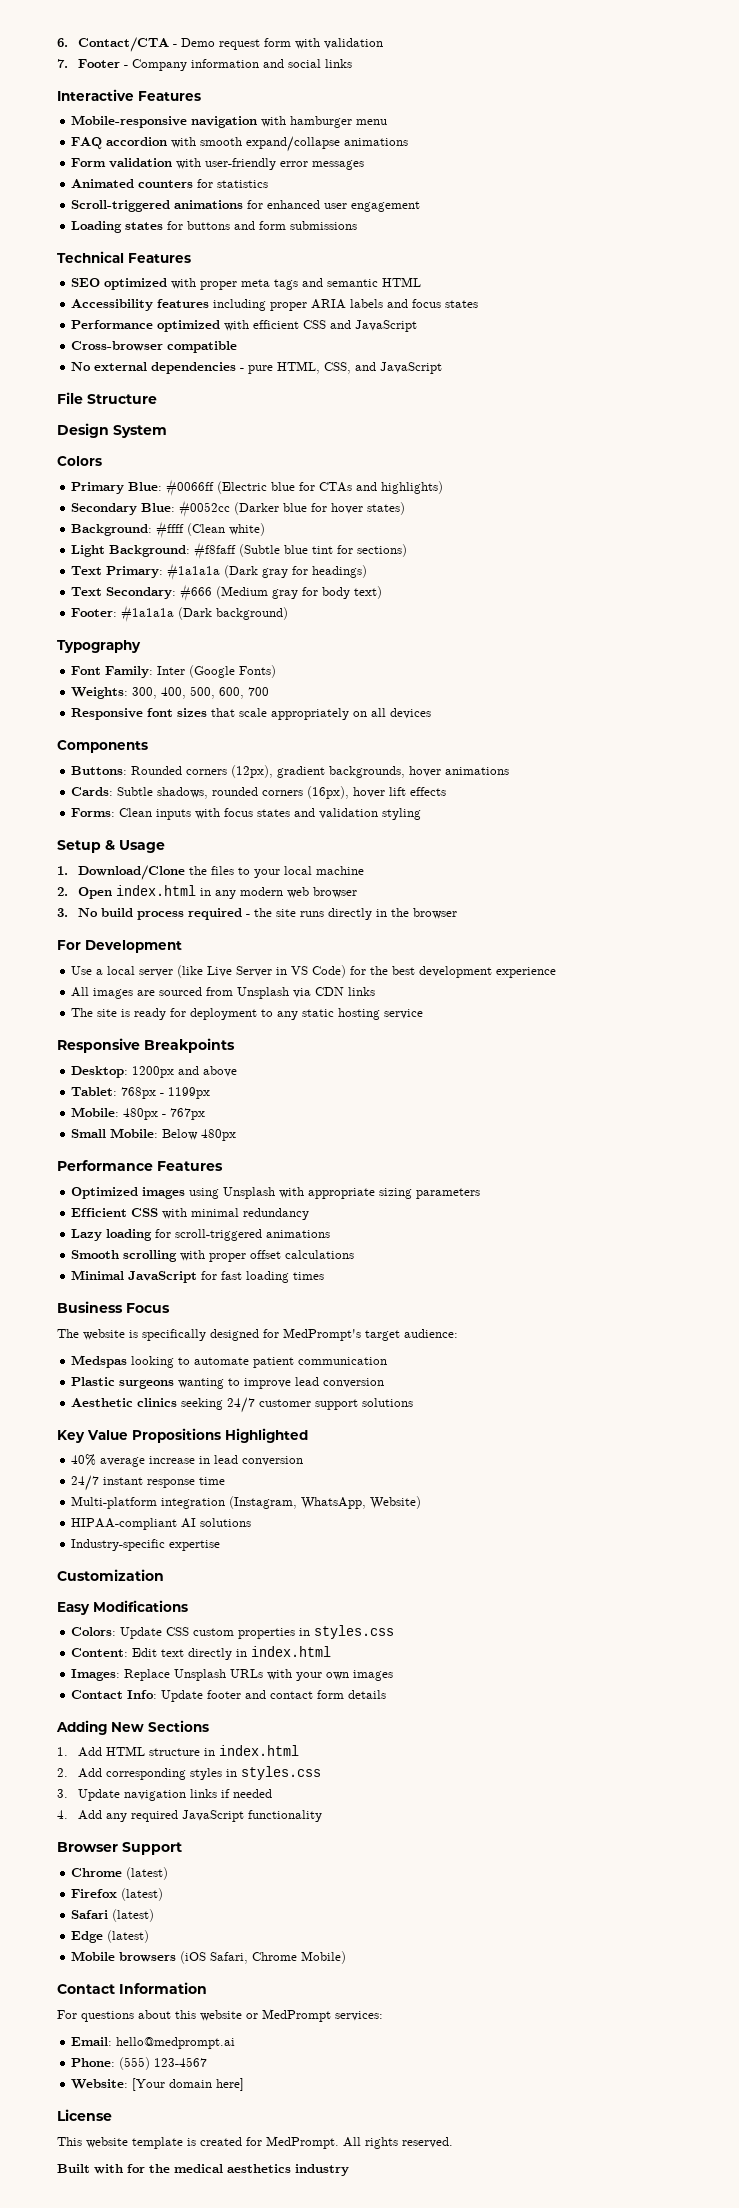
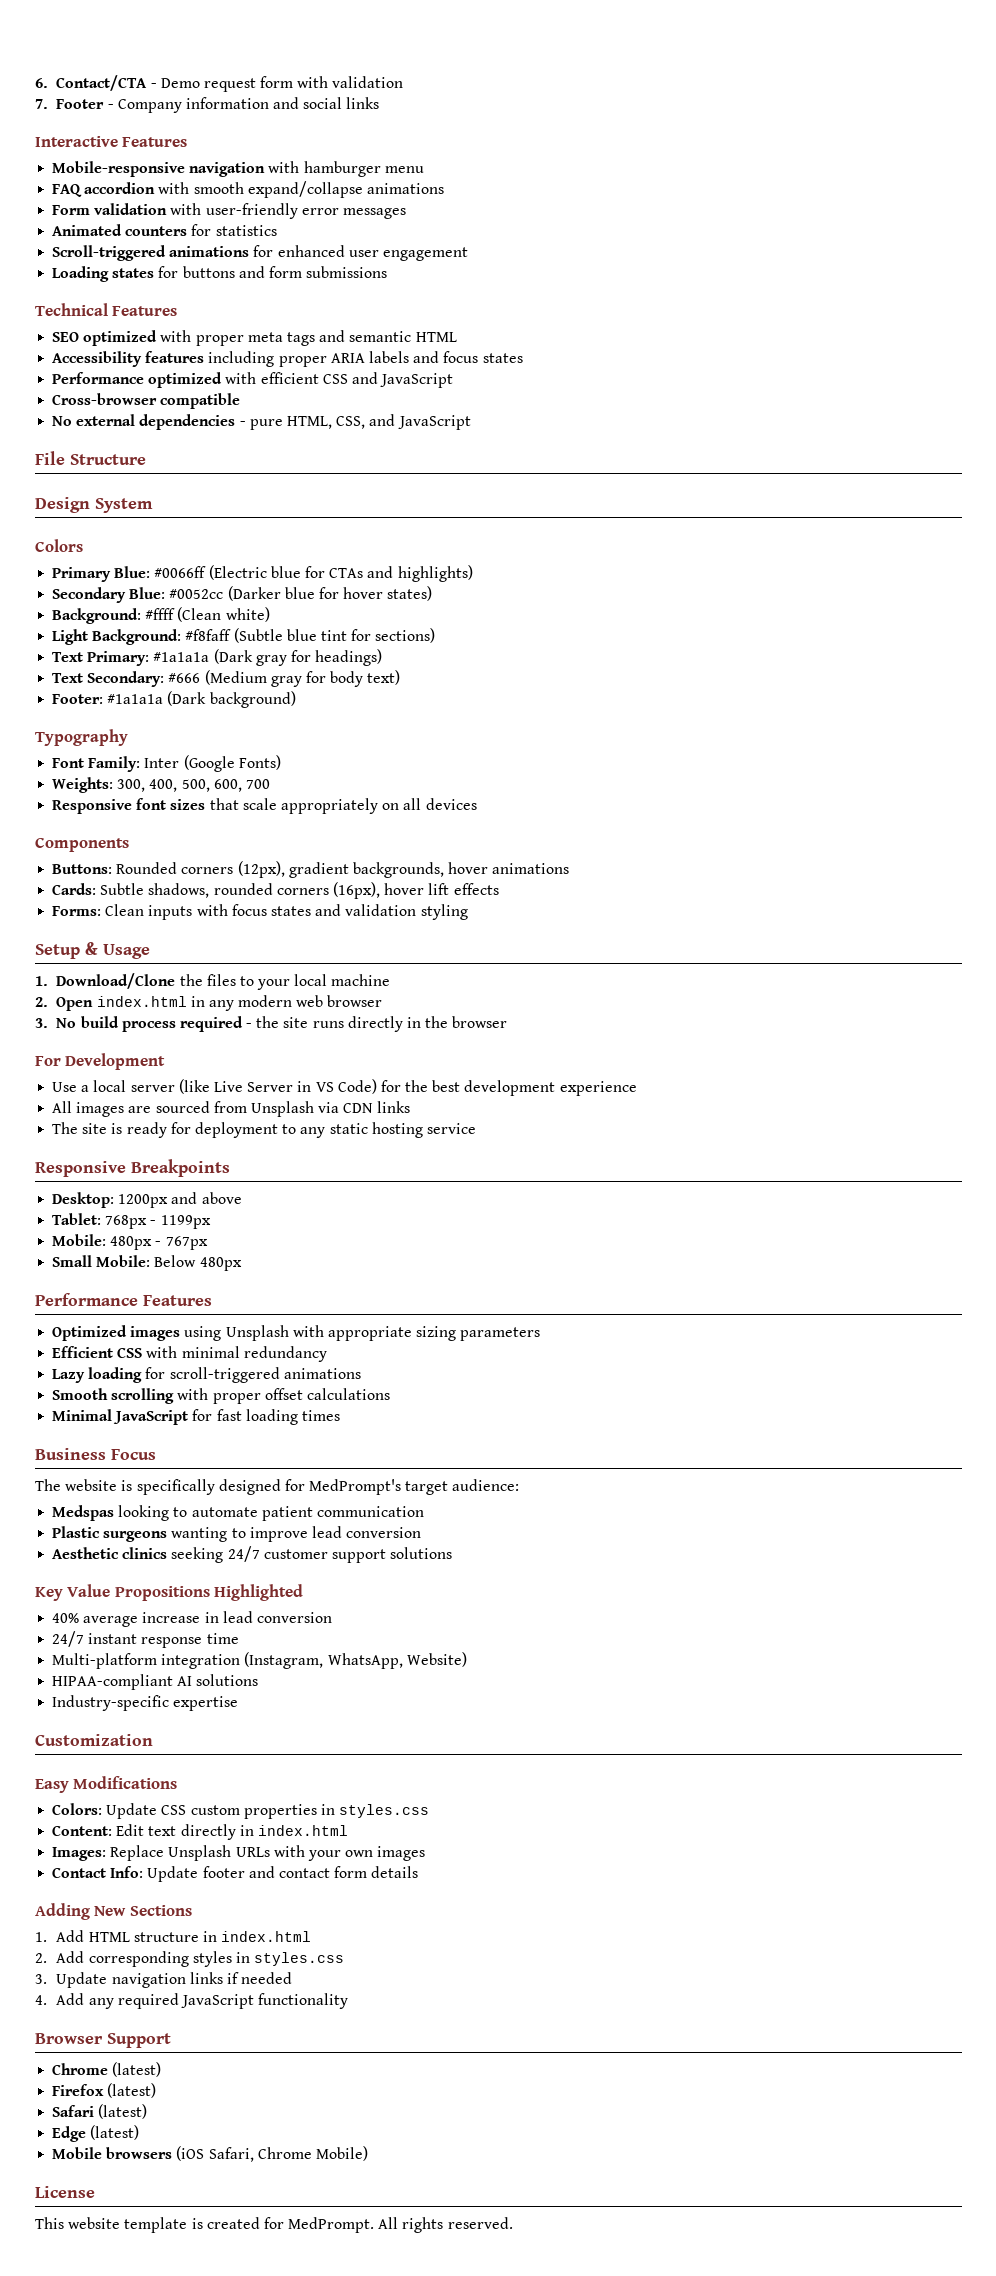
- Contact Information
- For questions about this website or MedPrompt services:
- Email: hello@medprompt.ai
- Phone: (555) 123-4567
- Website: [Your domain here]
- Built with for the medical aesthetics industry

